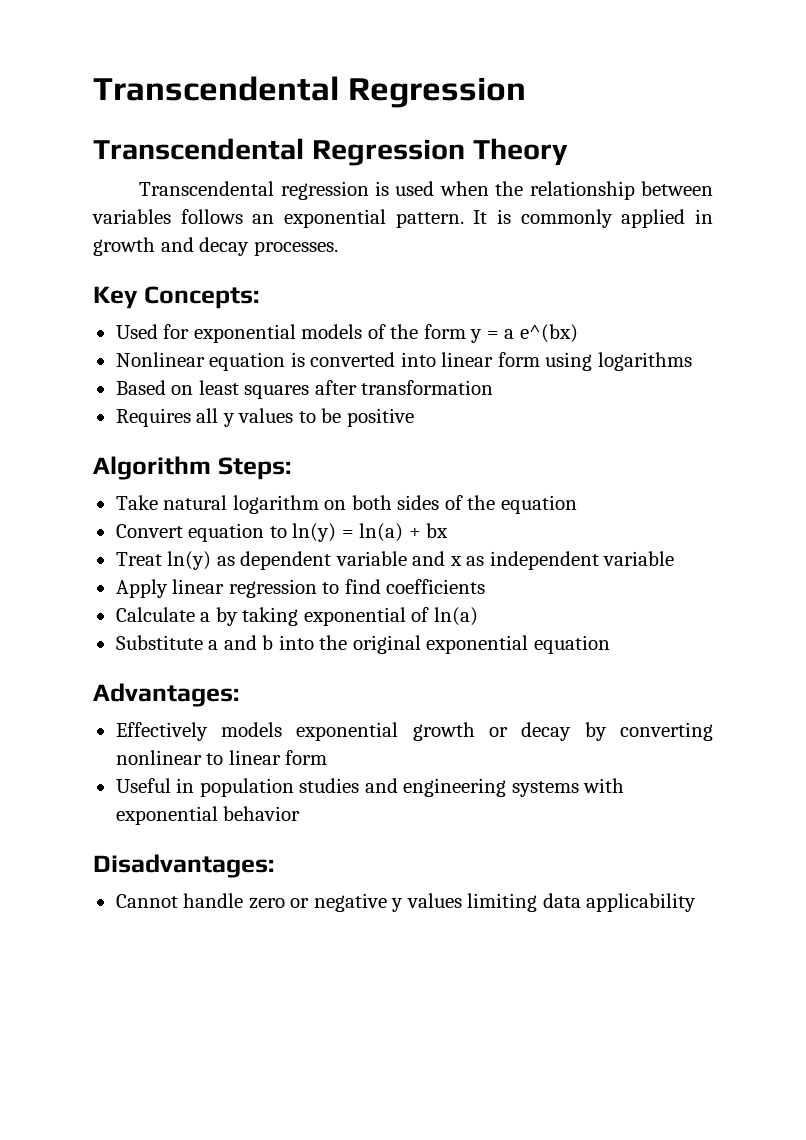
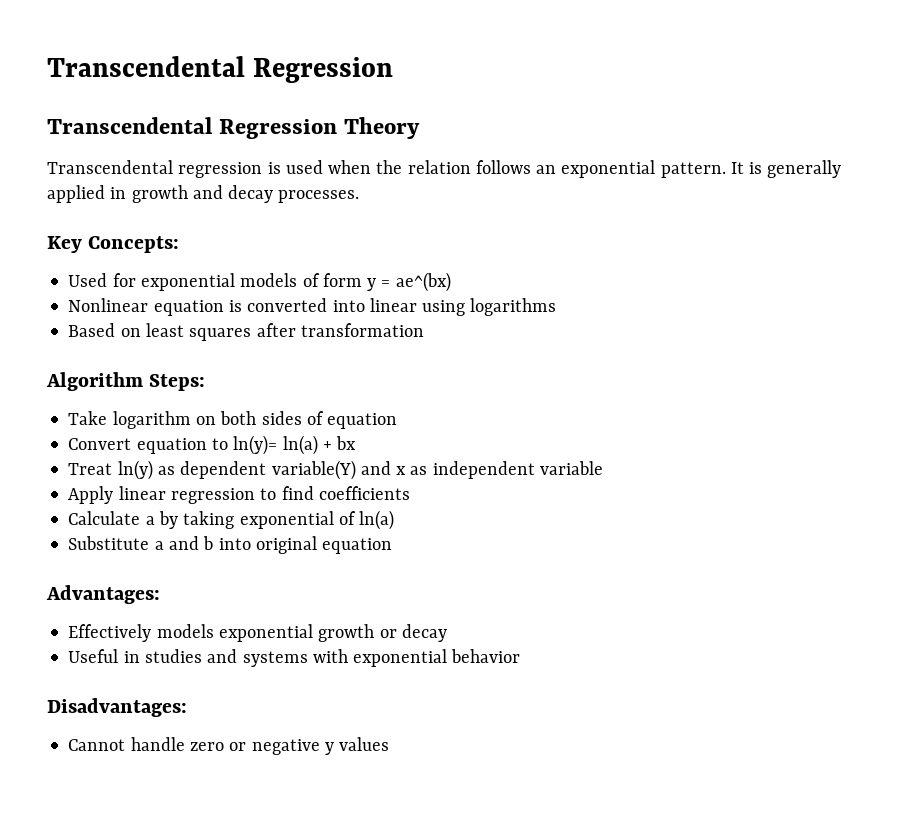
- Transcendental regression is used when the relationship between variables follows an exponential pattern.
+ Transcendental regression is used when the relation follows an exponential pattern.
- It is commonly applied in growth and decay processes.
+ It is generally applied in growth and decay processes.
- Used for exponential models of the form y = a e^(bx)
+ Used for exponential models of form y = ae^(bx)
- Nonlinear equation is converted into linear form using logarithms
+ Nonlinear equation is converted into linear using logarithms
- Requires all y values to be positive
- Take natural logarithm on both sides of the equation
+ Take logarithm on both sides of equation
- Convert equation to ln(y) = ln(a) + bx
+ Convert equation to ln(y)= ln(a) + bx
- Treat ln(y) as dependent variable and x as independent variable
+ Treat ln(y) as dependent variable(Y) and x as independent variable
- Substitute a and b into the original exponential equation
+ Substitute a and b into original equation
- Effectively models exponential growth or decay by converting nonlinear to linear form
+ Effectively models exponential growth or decay
- Useful in population studies and engineering systems with exponential behavior
+ Useful in studies and systems with exponential behavior
- Cannot handle zero or negative y values limiting data applicability
+ Cannot handle zero or negative y values

